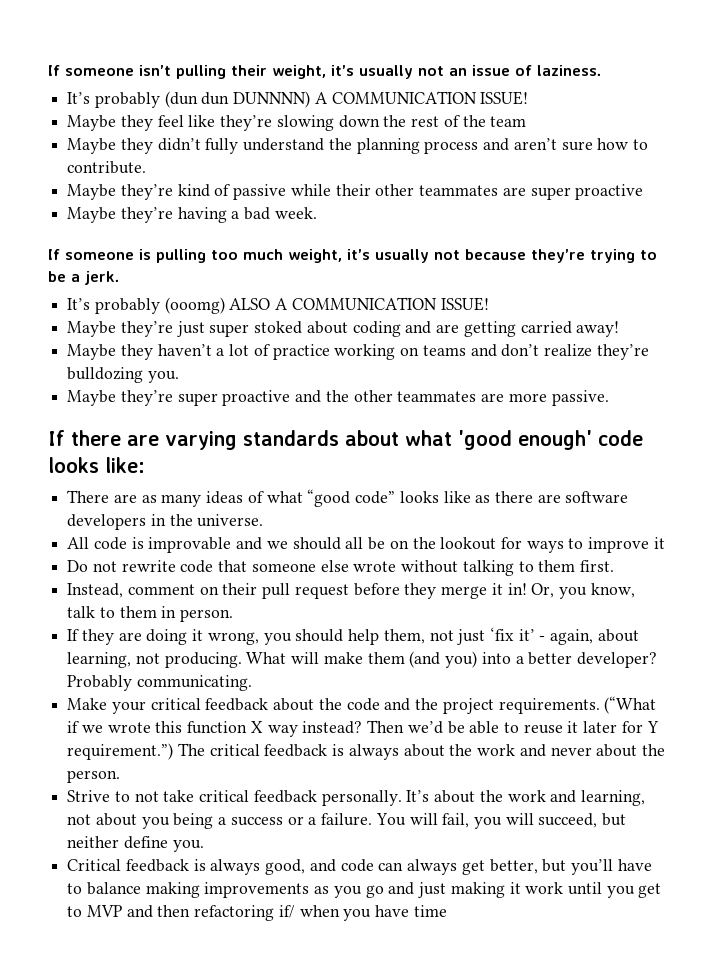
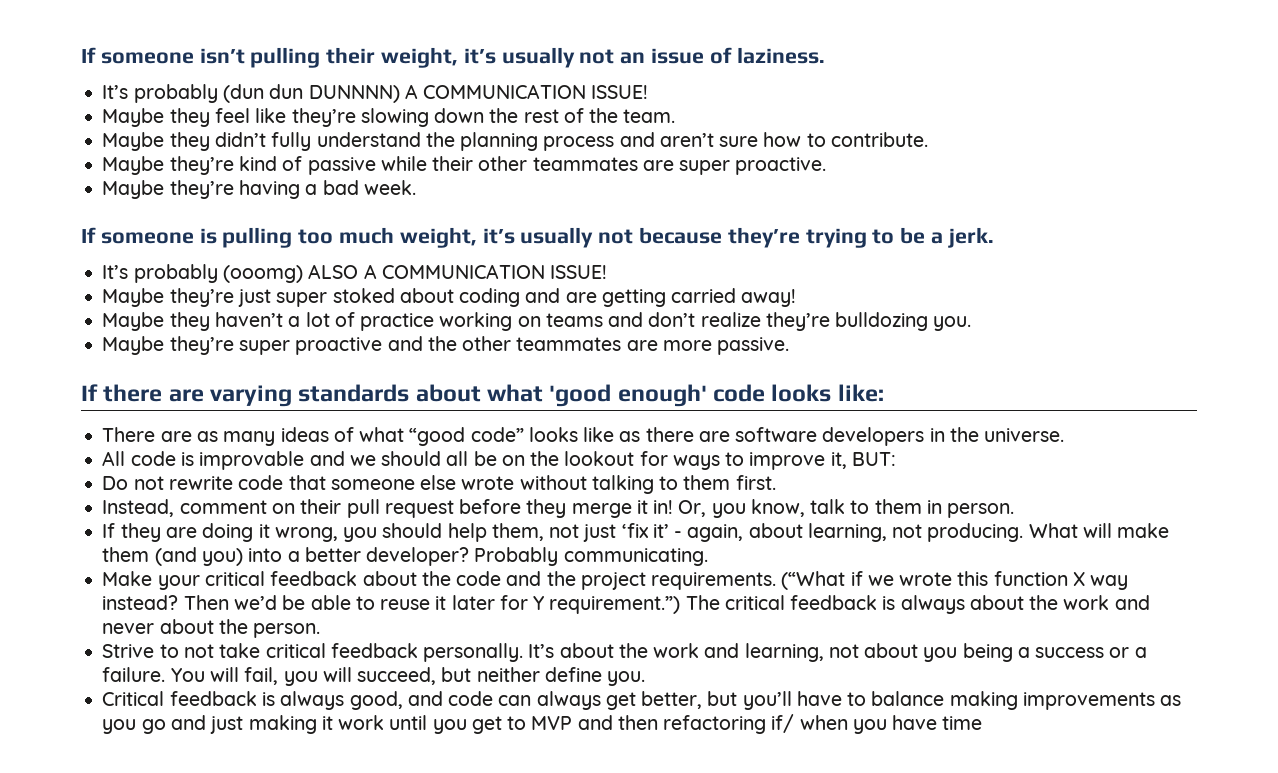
- Maybe they feel like they’re slowing down the rest of the team
+ Maybe they feel like they’re slowing down the rest of the team.
- Maybe they’re kind of passive while their other teammates are super proactive
+ Maybe they’re kind of passive while their other teammates are super proactive.
- All code is improvable and we should all be on the lookout for ways to improve it
+ All code is improvable and we should all be on the lookout for ways to improve it, BUT:

